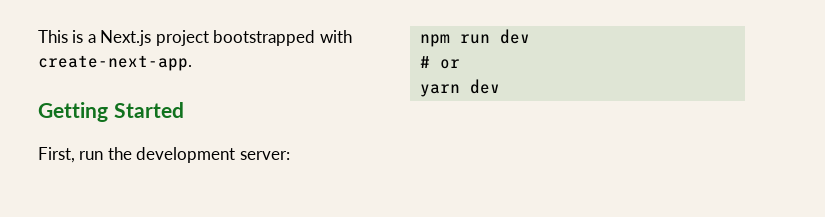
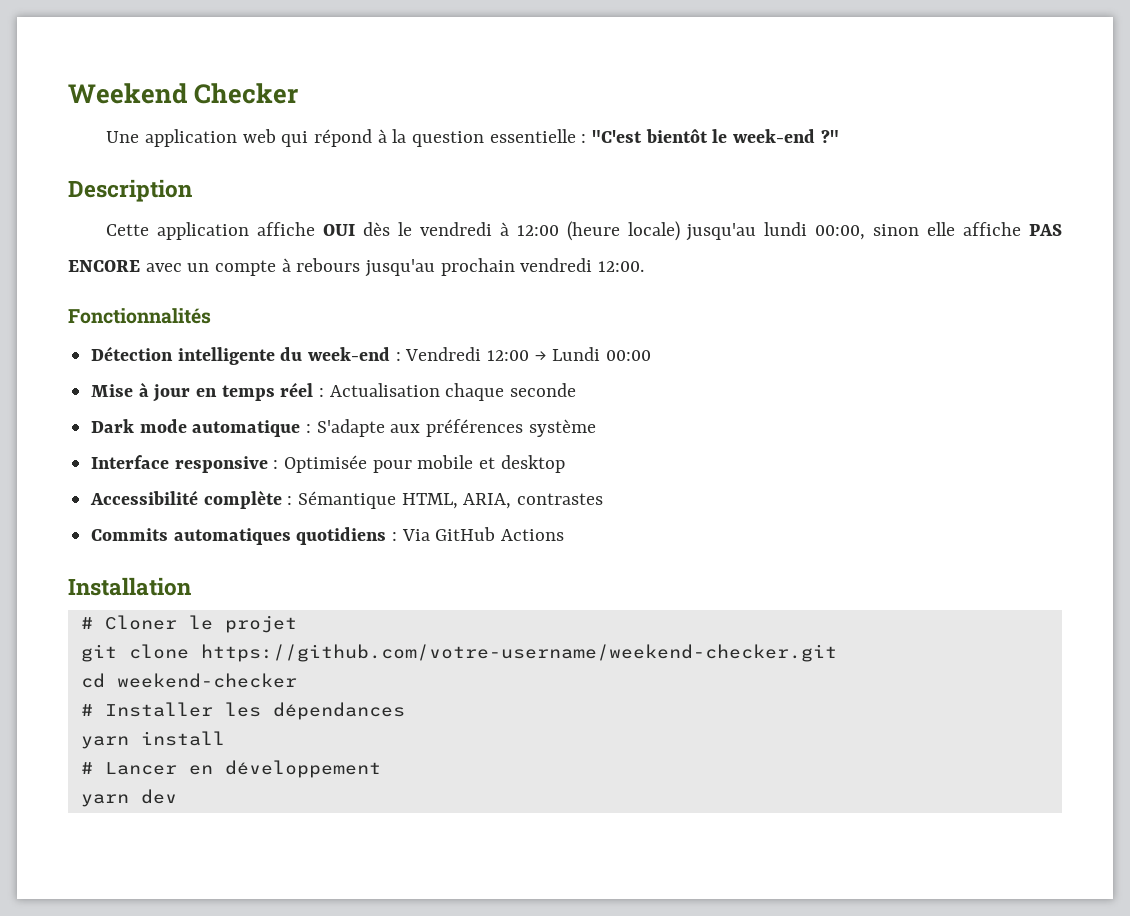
- This is a Next.js project bootstrapped with create-next-app.
- Getting Started
- First, run the development server:
- npm run dev
- # or
+ Weekend Checker
+ Une application web qui répond à la question essentielle : "C'est bientôt le week-end ?"
+ Description
+ Cette application affiche OUI dès le vendredi à 12:00 (heure locale) jusqu'au lundi 00:00, sinon elle affiche PAS ENCORE avec un compte à rebours jusqu'au prochain vendredi 12:00.
+ Fonctionnalités
+ Détection intelligente du week-end : Vendredi 12:00 → Lundi 00:00
+ Mise à jour en temps réel : Actualisation chaque seconde
+ Dark mode automatique : S'adapte aux préférences système
+ Interface responsive : Optimisée pour mobile et desktop
+ Accessibilité complète : Sémantique HTML, ARIA, contrastes
+ Commits automatiques quotidiens : Via GitHub Actions
+ Installation
+ # Cloner le projet
+ git clone https://github.com/votre-username/weekend-checker.git
+ cd weekend-checker
+ # Installer les dépendances
+ yarn install
+ # Lancer en développement

